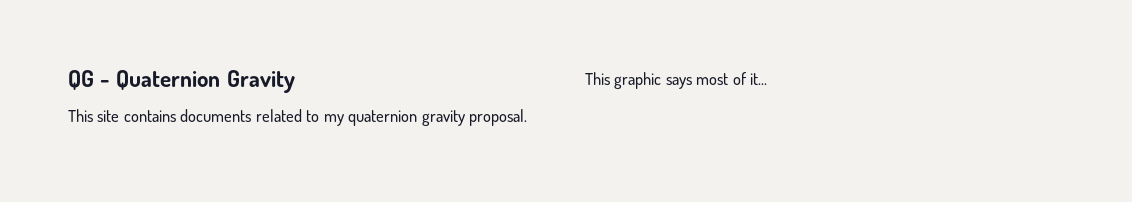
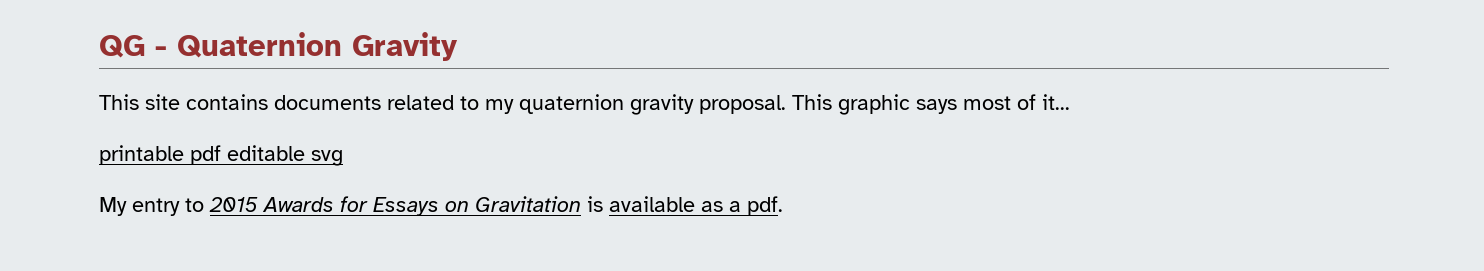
+ printable pdf editable svg
+ My entry to 2015 Awards for Essays on Gravitation is available as a pdf.

